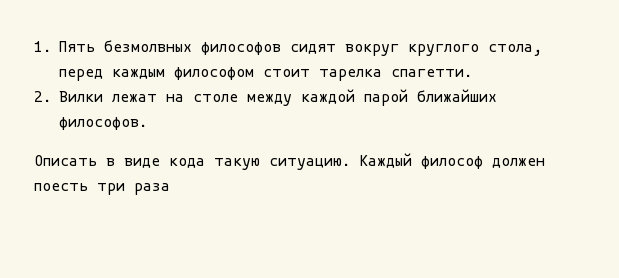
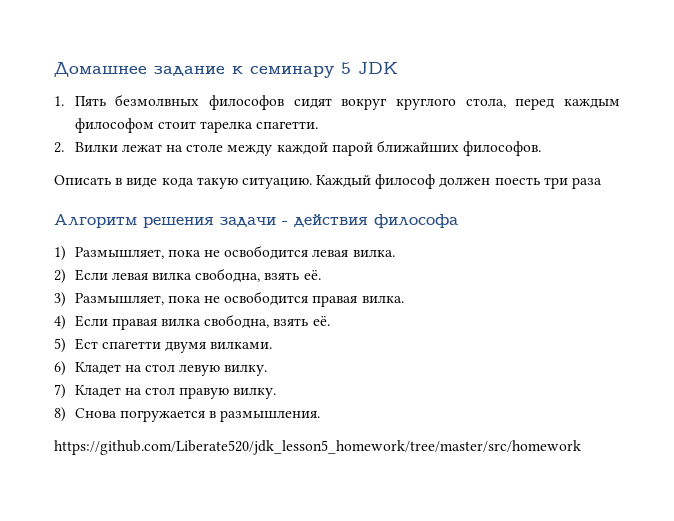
+ Домашнее задание к семинару 5 JDK
+ Алгоритм решения задачи - действия философа
+ 1) Размышляет, пока не освободится левая вилка.
+ 2) Если левая вилка свободна, взять её.
+ 3) Размышляет, пока не освободится правая вилка.
+ 4) Если правая вилка свободна, взять её.
+ 5) Ест спагетти двумя вилками.
+ 6) Кладет на стол левую вилку.
+ 7) Кладет на стол правую вилку.
+ 8) Снова погружается в размышления.
+ https://github.com/Liberate520/jdk_lesson5_homework/tree/master/src/homework

